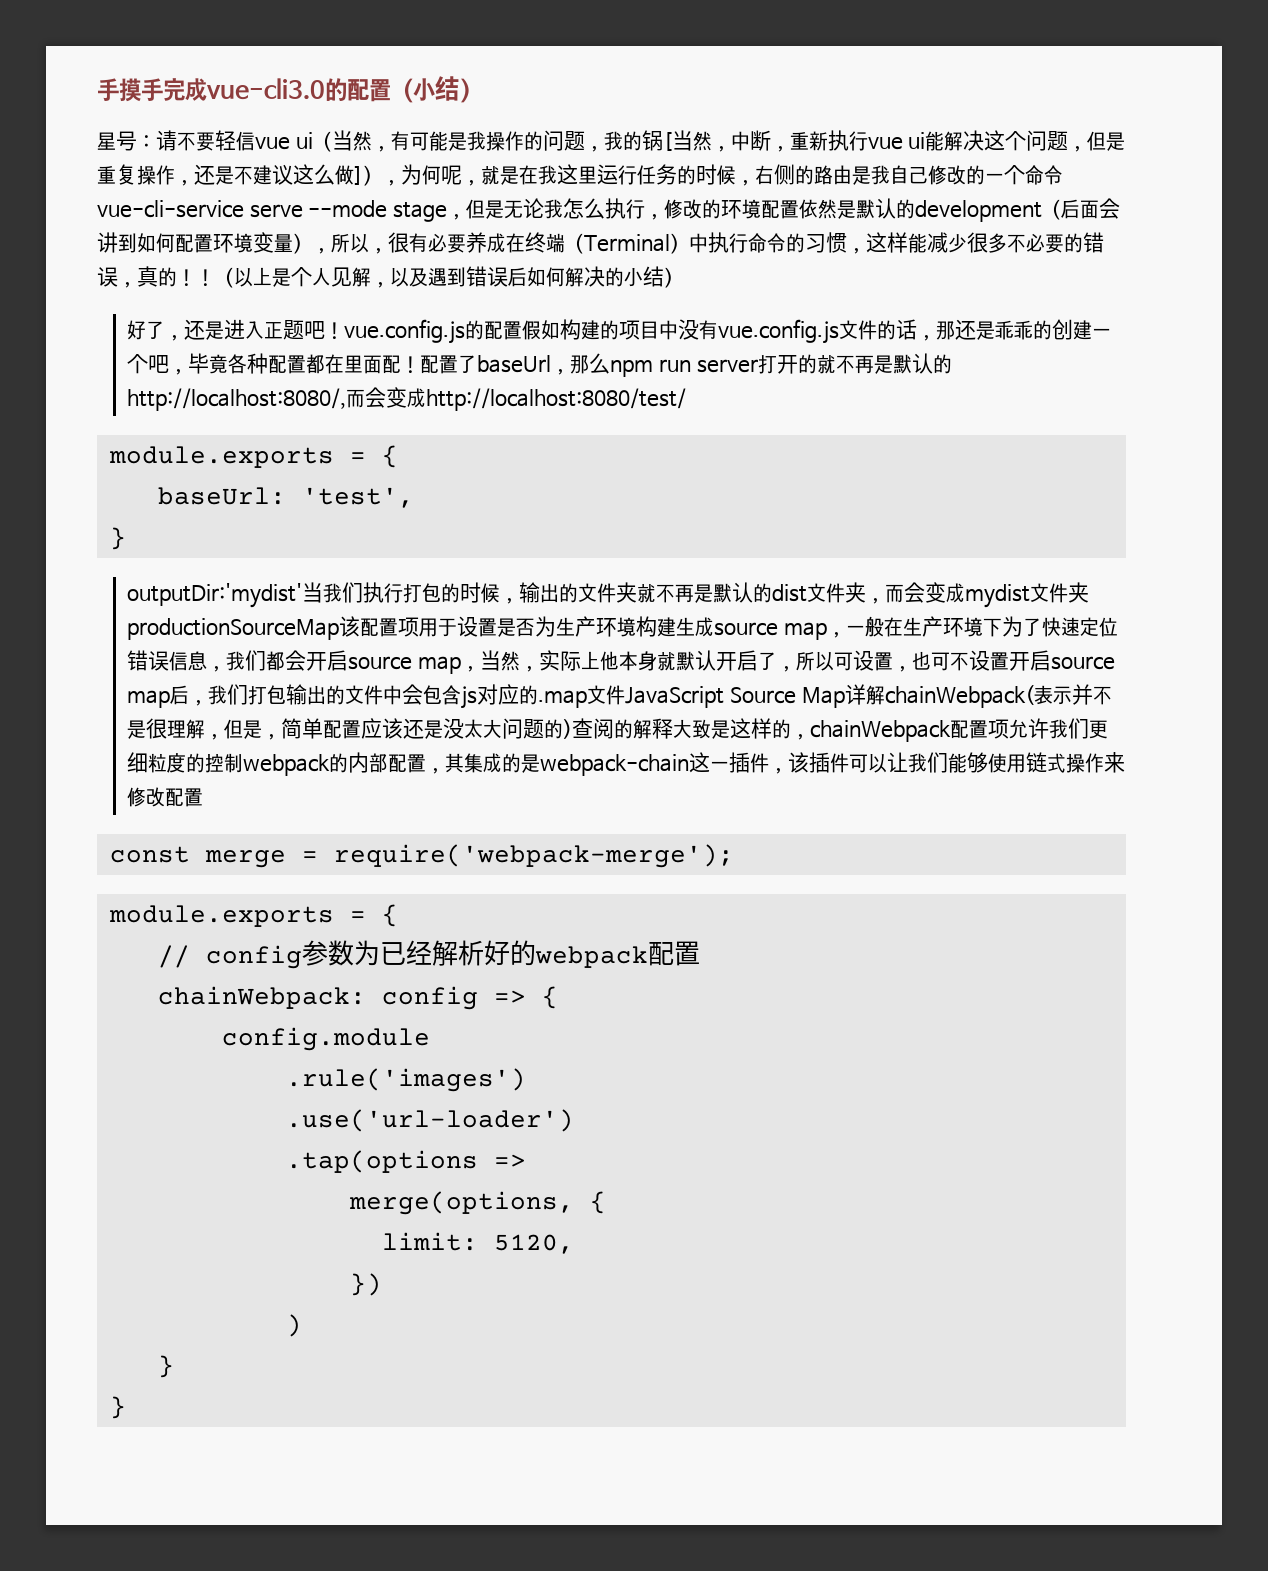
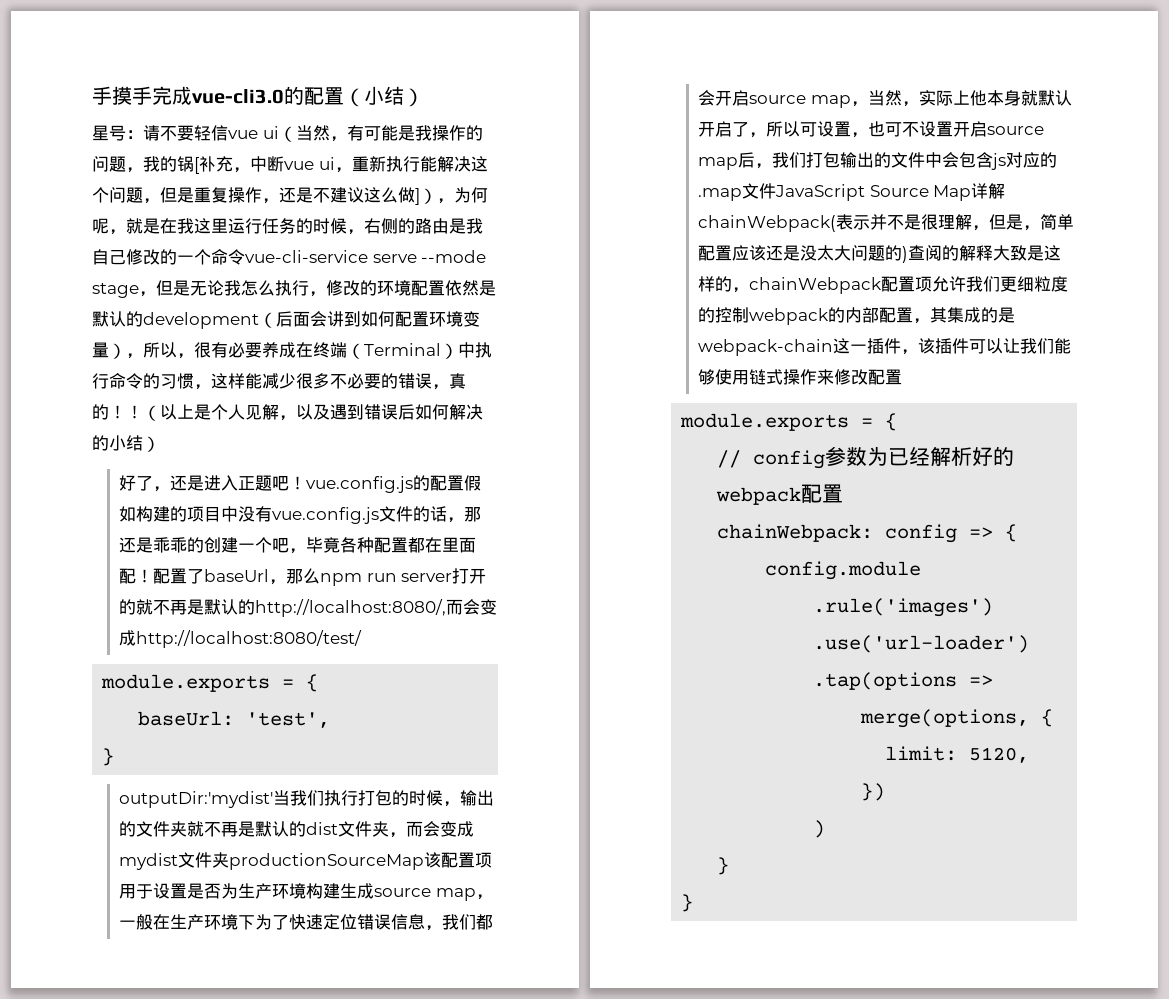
- 请不要轻信vue ui（当然，有可能是我操作的问题，我的锅[当然，中断，重新执行vue ui能解决这个问题，但是重复操作，还是不建议这么做]），为何呢，就是在我这里运行任务的时候，右侧的路由是我自己修改的一个命令vue-cli-service serve --mode stage，但是无论我怎么执行，修改的环境配置依然是默认的development（后面会讲到如何配置环境变量），所以，很有必要养成在终端（Terminal）中执行命令的习惯，这样能减少很多不必要的错误，真的！
+ 请不要轻信vue ui（当然，有可能是我操作的问题，我的锅[补充，中断vue ui，重新执行能解决这个问题，但是重复操作，还是不建议这么做]），为何呢，就是在我这里运行任务的时候，右侧的路由是我自己修改的一个命令vue-cli-service serve --mode stage，但是无论我怎么执行，修改的环境配置依然是默认的development（后面会讲到如何配置环境变量），所以，很有必要养成在终端（Terminal）中执行命令的习惯，这样能减少很多不必要的错误，真的！
- const merge = require('webpack-merge');

